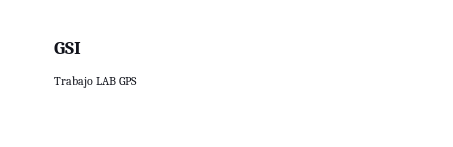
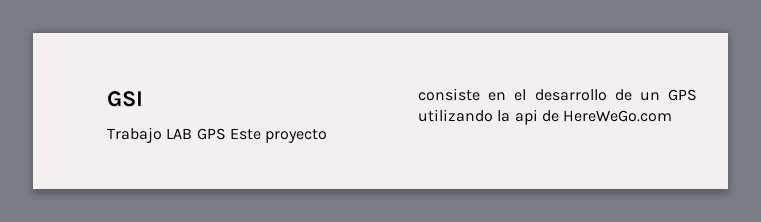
- Trabajo LAB GPS
+ Trabajo LAB GPS Este proyecto consiste en el desarrollo de un GPS utilizando la api de HereWeGo.com

